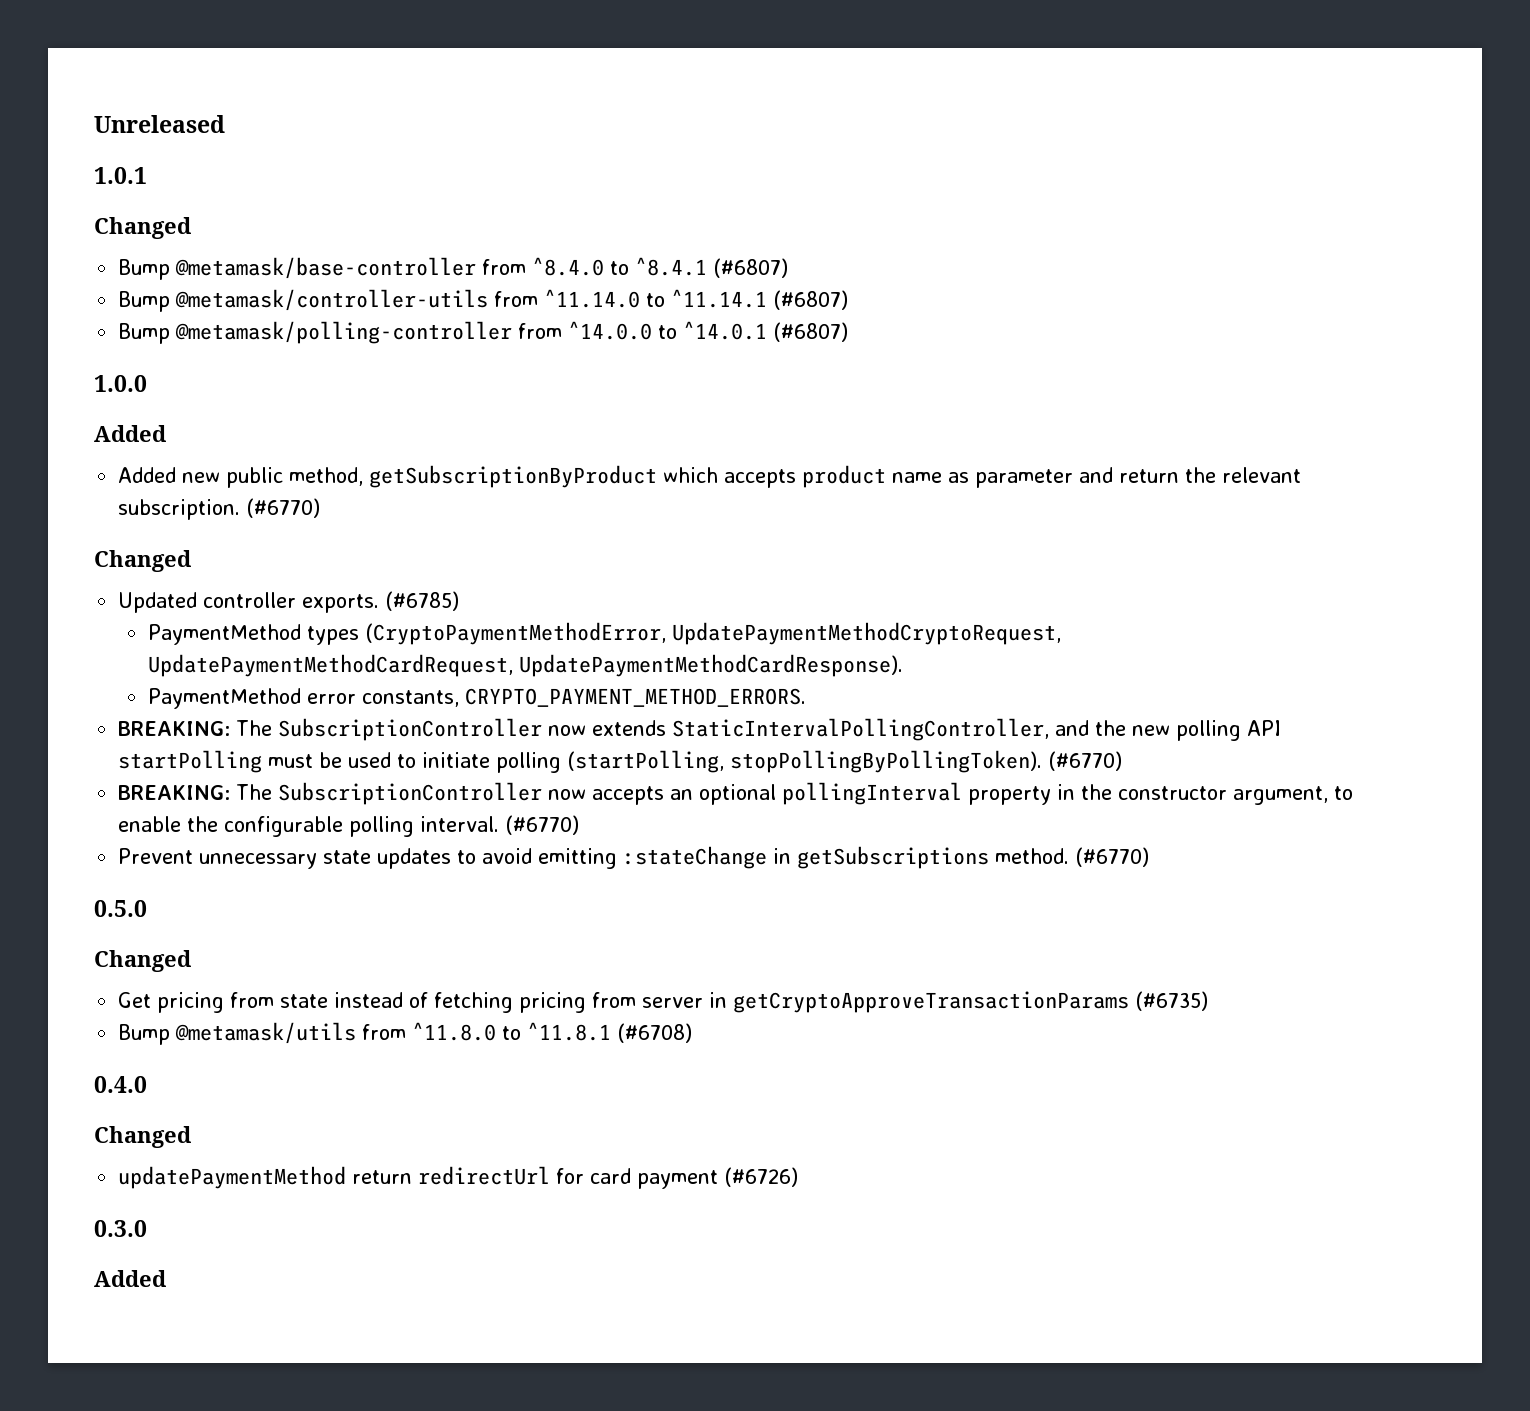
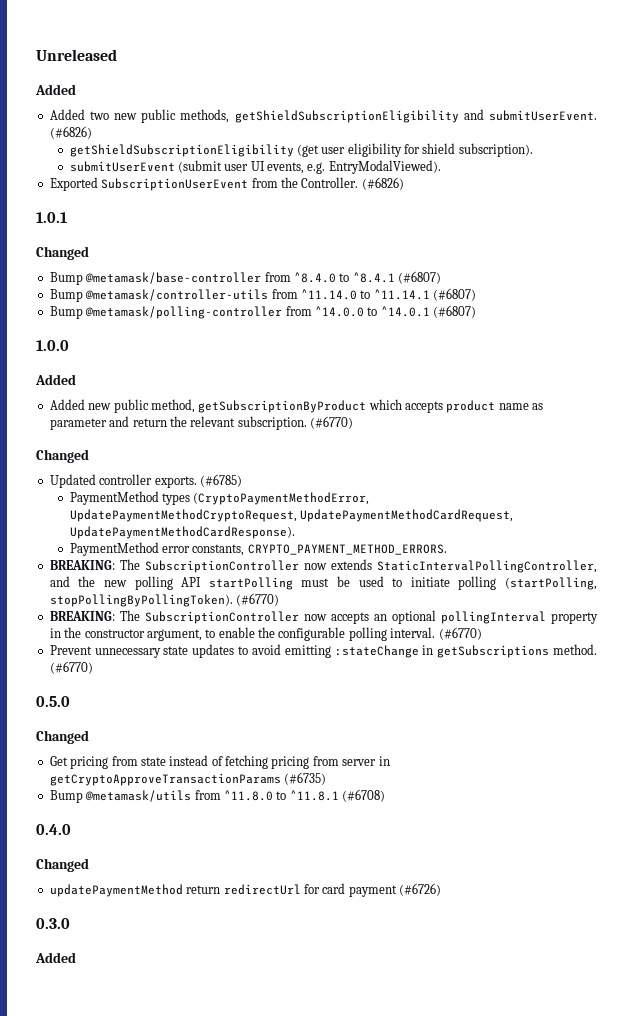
  Unreleased
+ Added
+ Added two new public methods, getShieldSubscriptionEligibility and submitUserEvent. (#6826)
+ getShieldSubscriptionEligibility (get user eligibility for shield subscription).
+ submitUserEvent (submit user UI events, e.g. EntryModalViewed).
+ Exported SubscriptionUserEvent from the Controller. (#6826)

